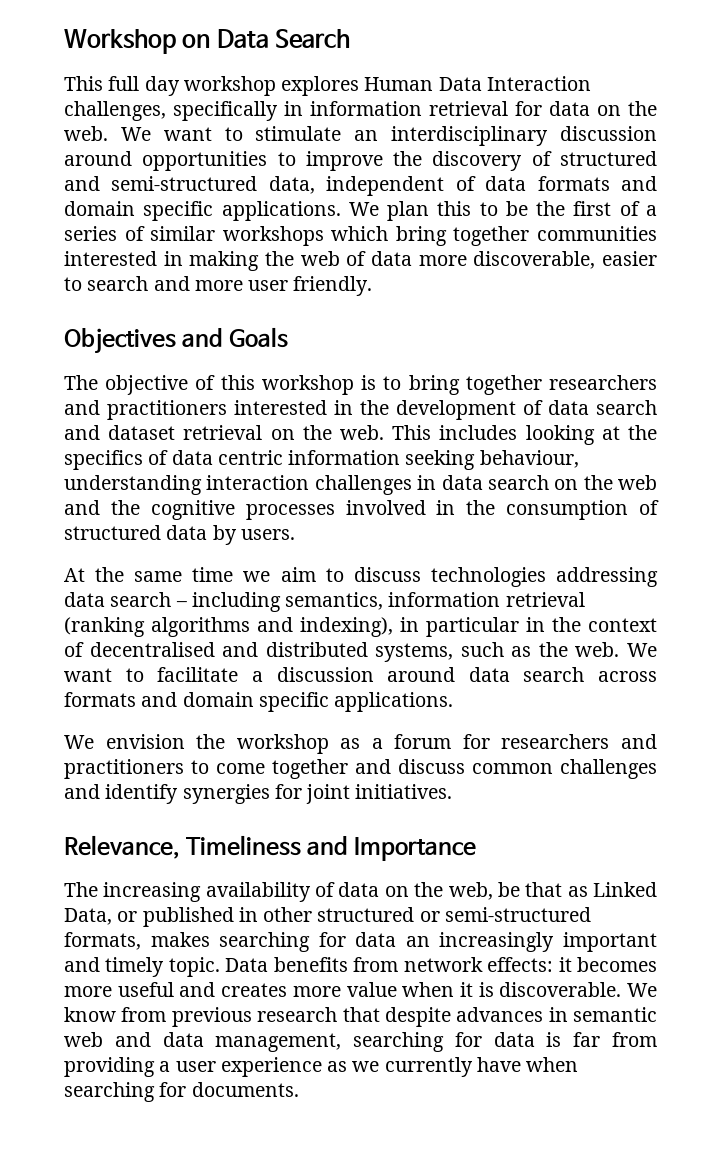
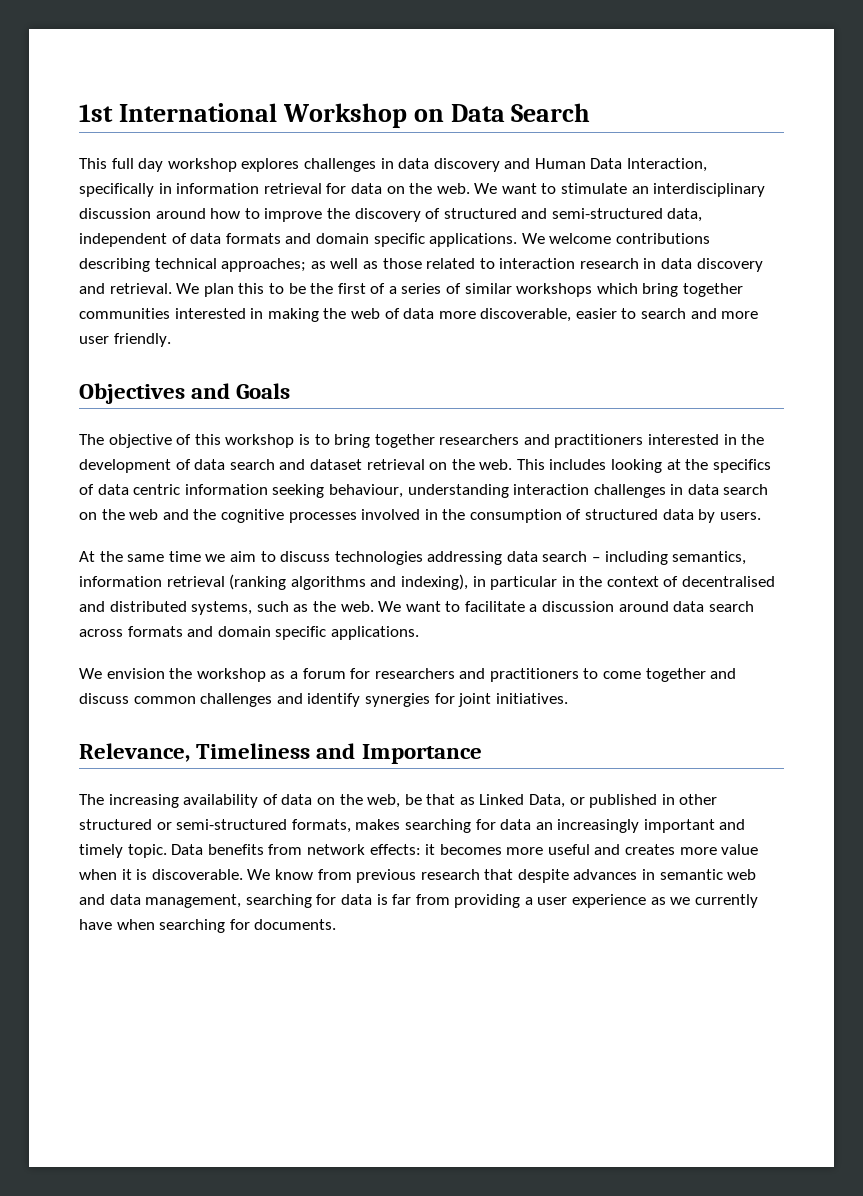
- Workshop on Data Search
+ 1st International Workshop on Data Search
- This full day workshop explores Human Data Interaction challenges, specifically in information retrieval for data on the web.
+ This full day workshop explores challenges in data discovery and Human Data Interaction, specifically in information retrieval for data on the web.
- We want to stimulate an interdisciplinary discussion around opportunities to improve the discovery of structured and semi-structured data, independent of data formats and domain specific applications.
+ We want to stimulate an interdisciplinary discussion around how to improve the discovery of structured and semi-structured data, independent of data formats and domain specific applications.
- We plan this to be the first of a series of similar workshops which bring together communities interested in making the web of data more discoverable, easier to search and more user friendly.
+ We welcome contributions describing technical approaches; as well as those related to interaction research in data discovery and retrieval. We plan this to be the first of a series of similar workshops which bring together communities interested in making the web of data more discoverable, easier to search and more user friendly.

